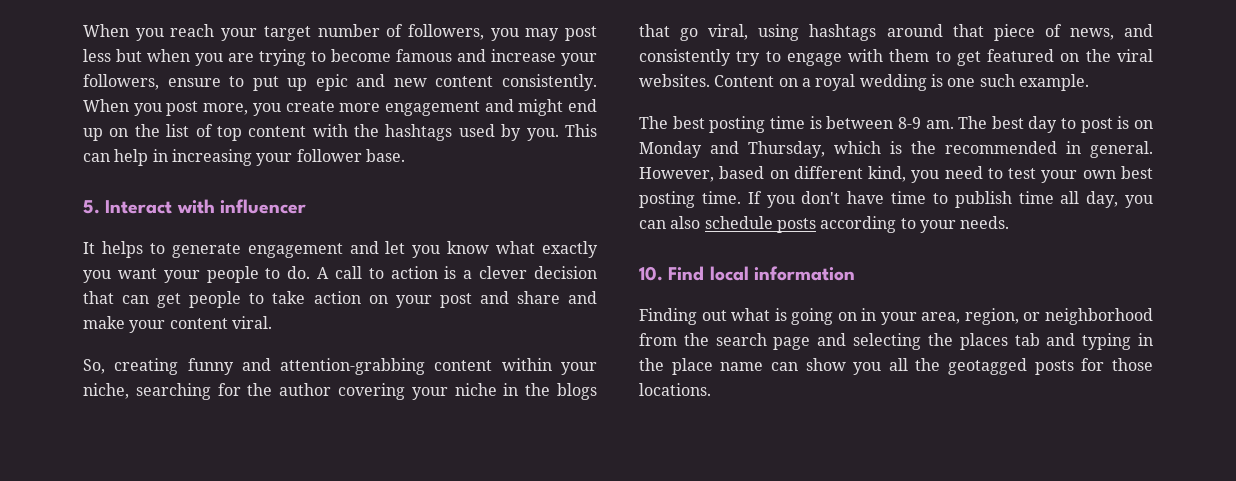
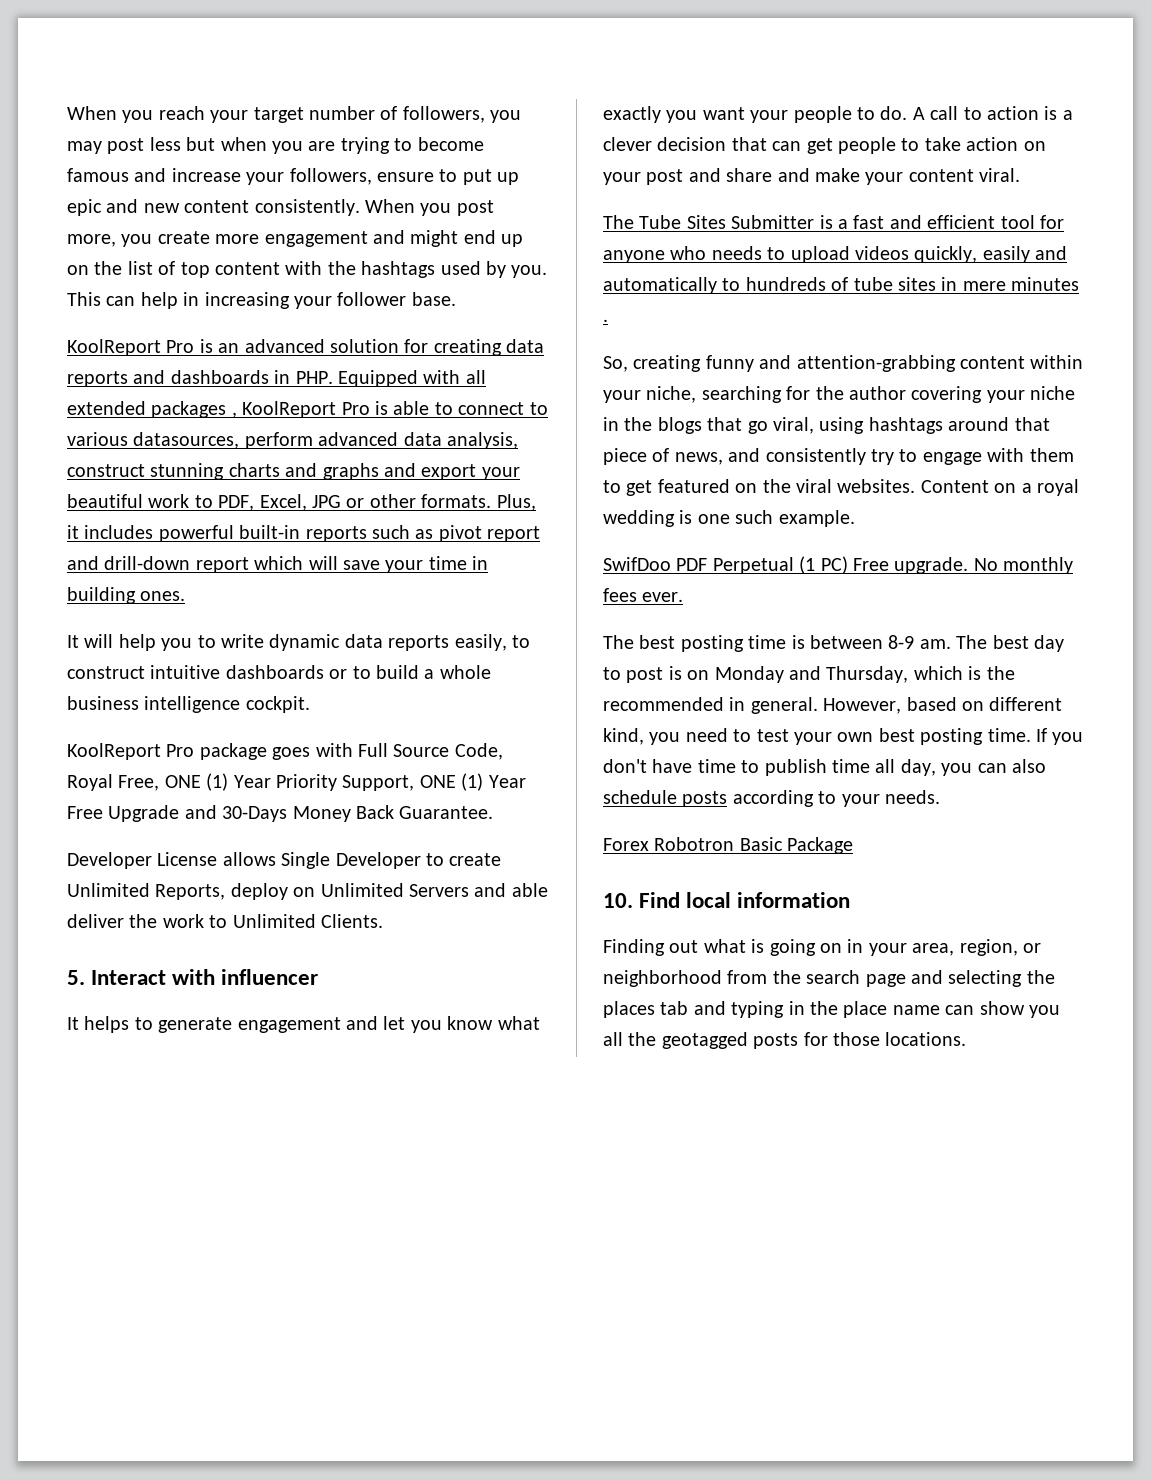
+ KoolReport Pro is an advanced solution for creating data reports and dashboards in PHP. Equipped with all extended packages , KoolReport Pro is able to connect to various datasources, perform advanced data analysis, construct stunning charts and graphs and export your beautiful work to PDF, Excel, JPG or other formats. Plus, it includes powerful built-in reports such as pivot report and drill-down report which will save your time in building ones.
+ It will help you to write dynamic data reports easily, to construct intuitive dashboards or to build a whole business intelligence cockpit.
+ KoolReport Pro package goes with Full Source Code, Royal Free, ONE (1) Year Priority Support, ONE (1) Year Free Upgrade and 30-Days Money Back Guarantee.
+ Developer License allows Single Developer to create Unlimited Reports, deploy on Unlimited Servers and able deliver the work to Unlimited Clients.
+ The Tube Sites Submitter is a fast and efficient tool for anyone who needs to upload videos quickly, easily and automatically to hundreds of tube sites in mere minutes .
+ SwifDoo PDF Perpetual (1 PC) Free upgrade. No monthly fees ever.
+ Forex Robotron Basic Package

